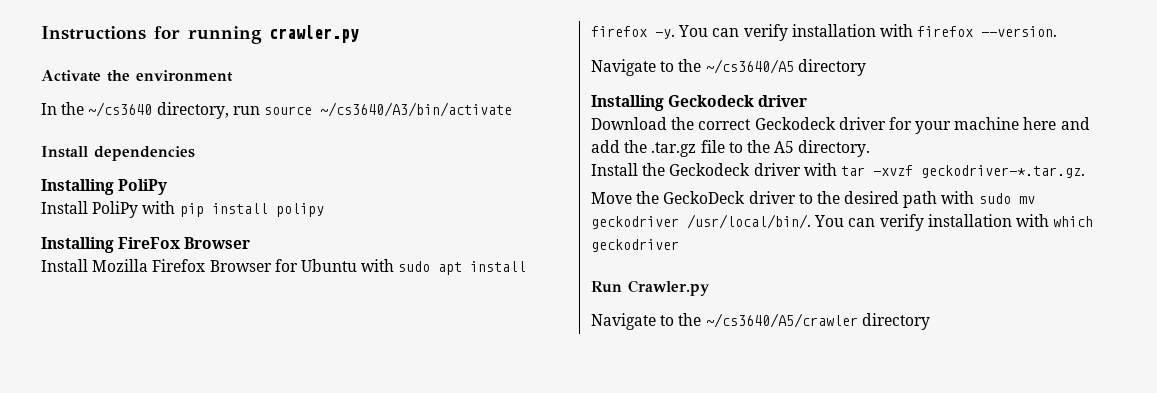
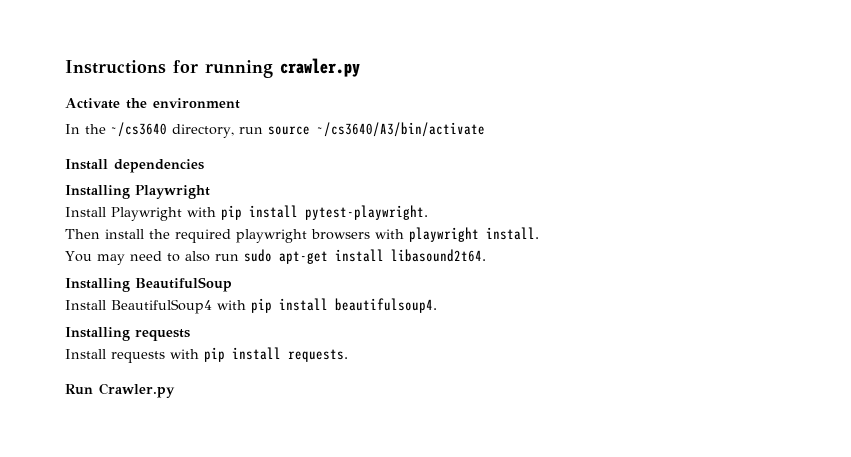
- Installing PoliPy
- Install PoliPy with pip install polipy
- Installing FireFox Browser
- Install Mozilla Firefox Browser for Ubuntu with sudo apt install firefox -y. You can verify installation with firefox --version.
- Navigate to the ~/cs3640/A5 directory
- Installing Geckodeck driver
- Download the correct Geckodeck driver for your machine here and add the .tar.gz file to the A5 directory.
- Install the Geckodeck driver with tar -xvzf geckodriver-*.tar.gz.
- Move the GeckoDeck driver to the desired path with sudo mv geckodriver /usr/local/bin/. You can verify installation with which geckodriver
+ Installing Playwright
+ Install Playwright with pip install pytest-playwright.
+ Then install the required playwright browsers with playwright install.
+ You may need to also run sudo apt-get install libasound2t64.
+ Installing BeautifulSoup
+ Install BeautifulSoup4 with pip install beautifulsoup4.
+ Installing requests
+ Install requests with pip install requests.
  Run Crawler.py
- Navigate to the ~/cs3640/A5/crawler directory

